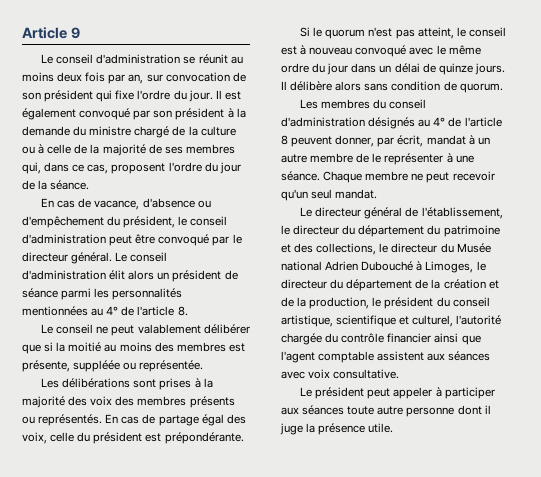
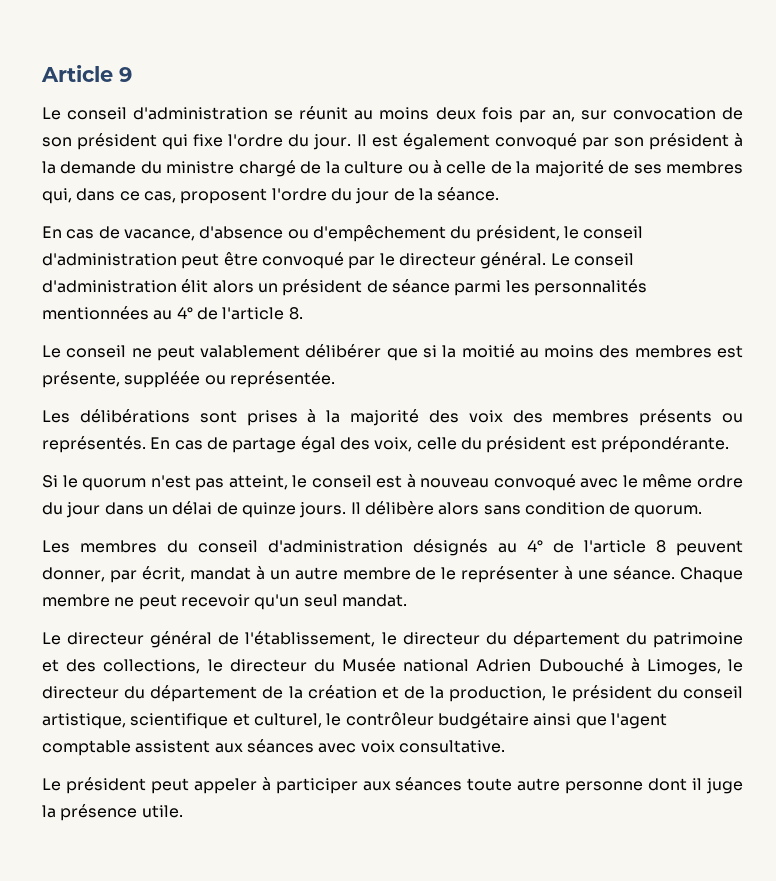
- Le directeur général de l'établissement, le directeur du département du patrimoine et des collections, le directeur du Musée national Adrien Dubouché à Limoges, le directeur du département de la création et de la production, le président du conseil artistique, scientifique et culturel, l'autorité chargée du contrôle financier ainsi que l'agent comptable assistent aux séances avec voix consultative.
+ Le directeur général de l'établissement, le directeur du département du patrimoine et des collections, le directeur du Musée national Adrien Dubouché à Limoges, le directeur du département de la création et de la production, le président du conseil artistique, scientifique et culturel, le contrôleur budgétaire ainsi que l'agent comptable assistent aux séances avec voix consultative.

